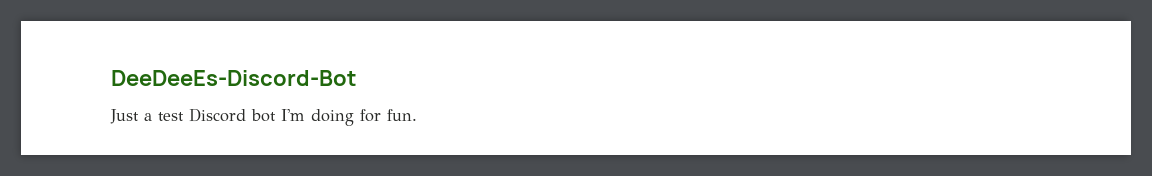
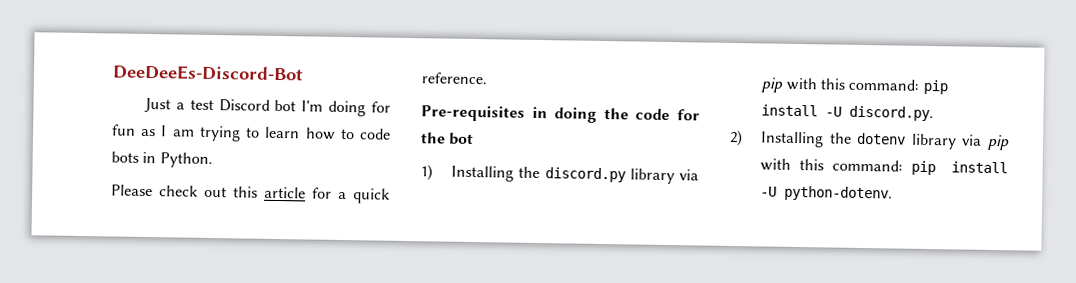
- Just a test Discord bot I'm doing for fun.
+ Just a test Discord bot I'm doing for fun as I am trying to learn how to code bots in Python.
+ Please check out this article for a quick reference.
+ Pre-requisites in doing the code for the bot
+ 1) Installing the discord.py library via pip with this command: pip install -U discord.py.
+ 2) Installing the dotenv library via pip with this command: pip install -U python-dotenv.

